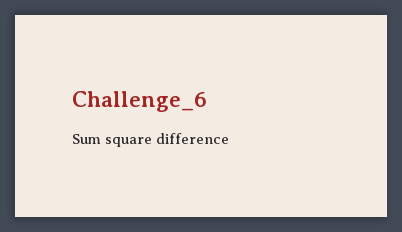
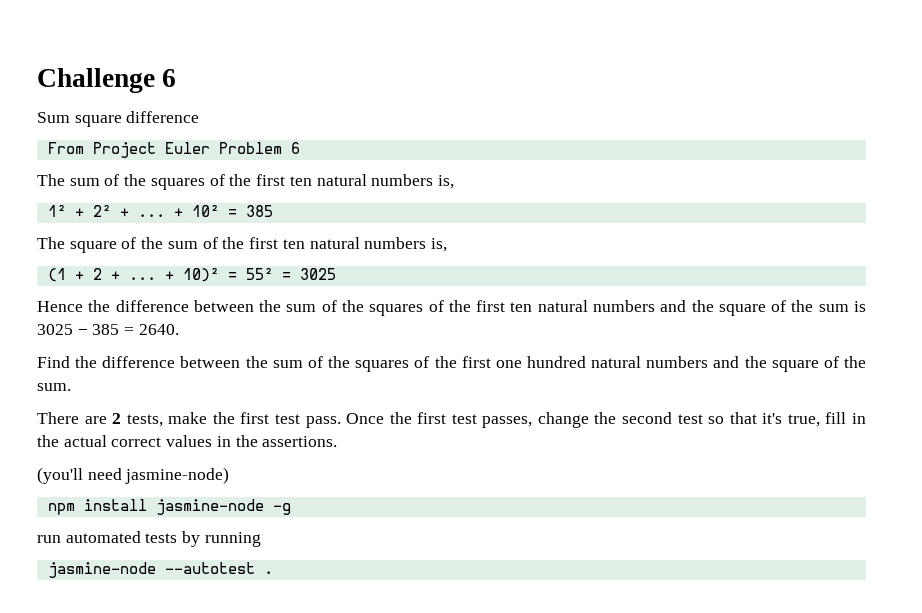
- Challenge_6
+ Challenge 6
+ From Project Euler Problem 6
+ The sum of the squares of the first ten natural numbers is,
+ 1² + 2² + ... + 10² = 385
+ The square of the sum of the first ten natural numbers is,
+ (1 + 2 + ... + 10)² = 55² = 3025
+ Hence the difference between the sum of the squares of the first ten natural numbers and the square of the sum is 3025 − 385 = 2640.
+ Find the difference between the sum of the squares of the first one hundred natural numbers and the square of the sum.
+ There are 2 tests, make the first test pass. Once the first test passes, change the second test so that it's true, fill in the actual correct values in the assertions.
+ (you'll need jasmine-node)
+ npm install jasmine-node -g
+ run automated tests by running
+ jasmine-node --autotest .

